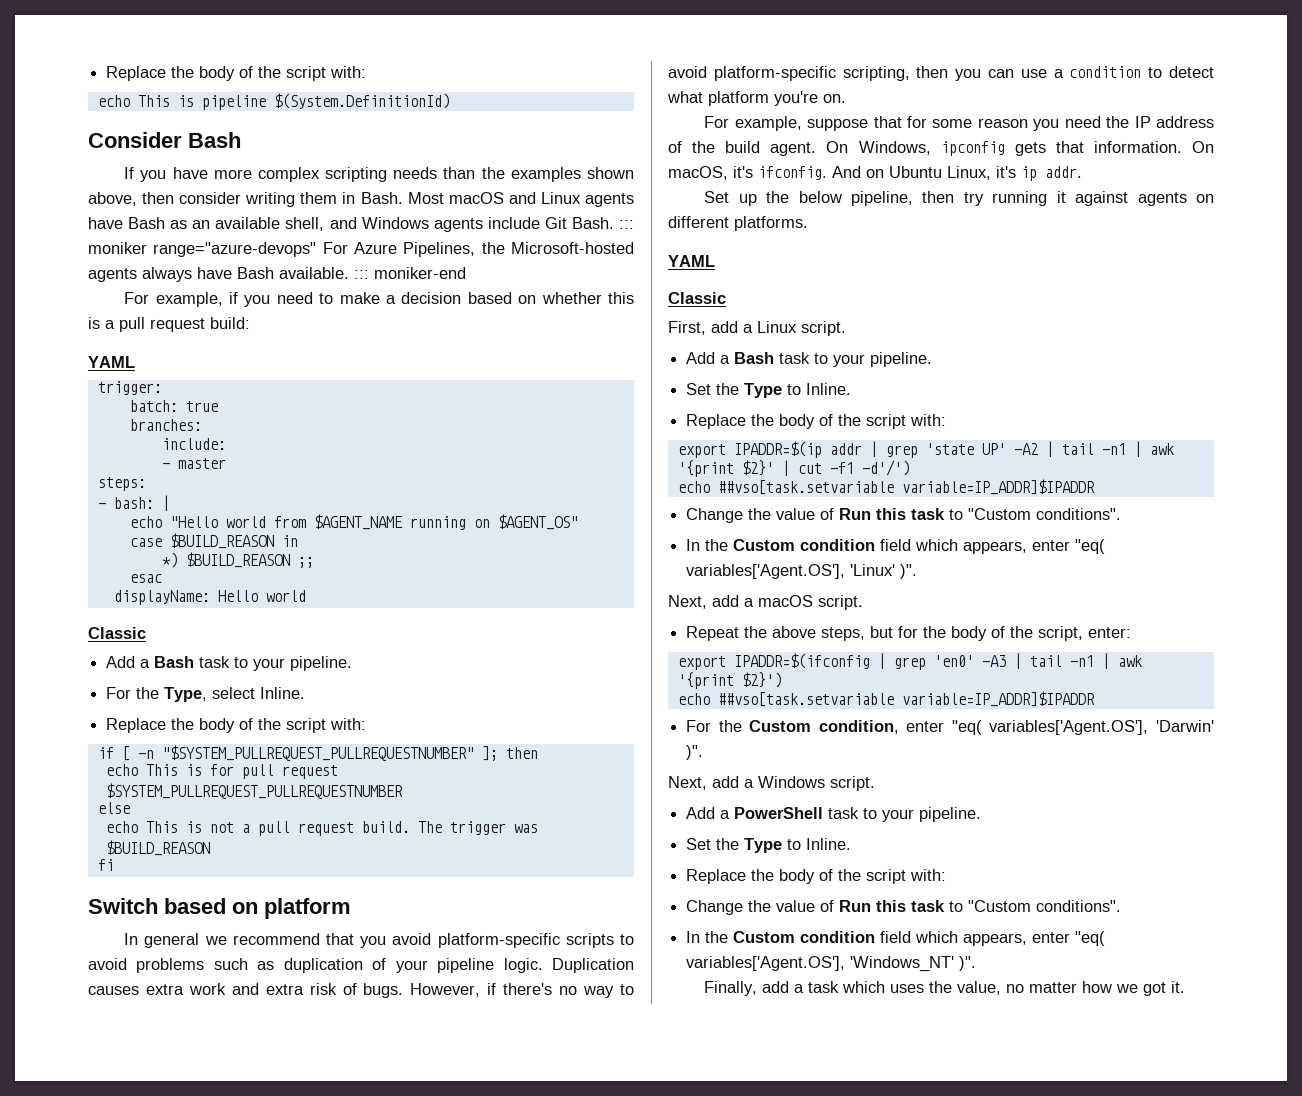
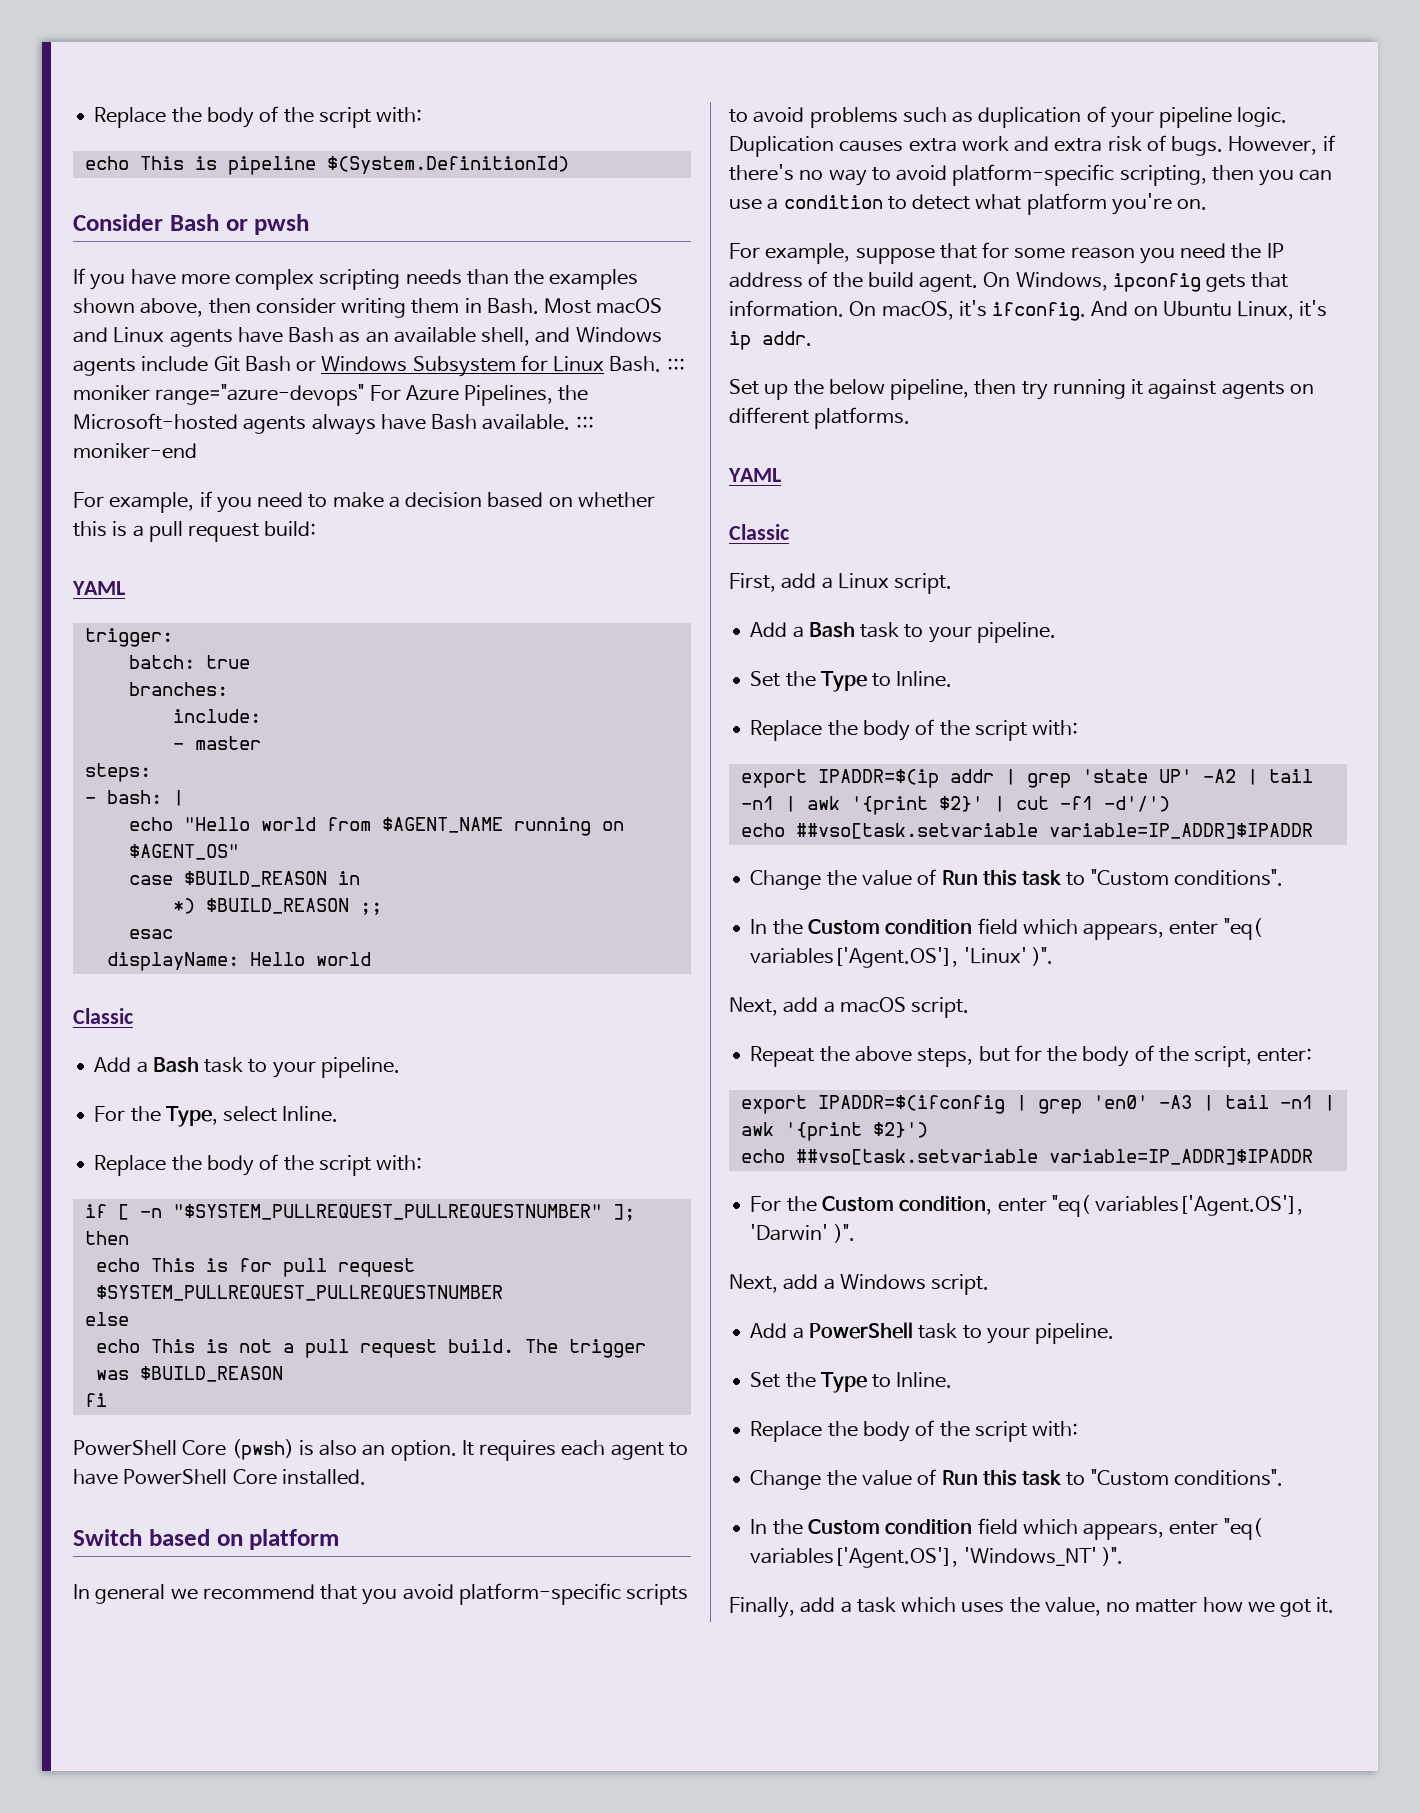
- Consider Bash
+ Consider Bash or pwsh
- Most macOS and Linux agents have Bash as an available shell, and Windows agents include Git Bash. ::: moniker range="azure-devops" For Azure Pipelines, the Microsoft-hosted agents always have Bash available. ::: moniker-end
+ Most macOS and Linux agents have Bash as an available shell, and Windows agents include Git Bash or Windows Subsystem for Linux Bash. ::: moniker range="azure-devops" For Azure Pipelines, the Microsoft-hosted agents always have Bash available. ::: moniker-end
+ PowerShell Core (pwsh) is also an option. It requires each agent to have PowerShell Core installed.

